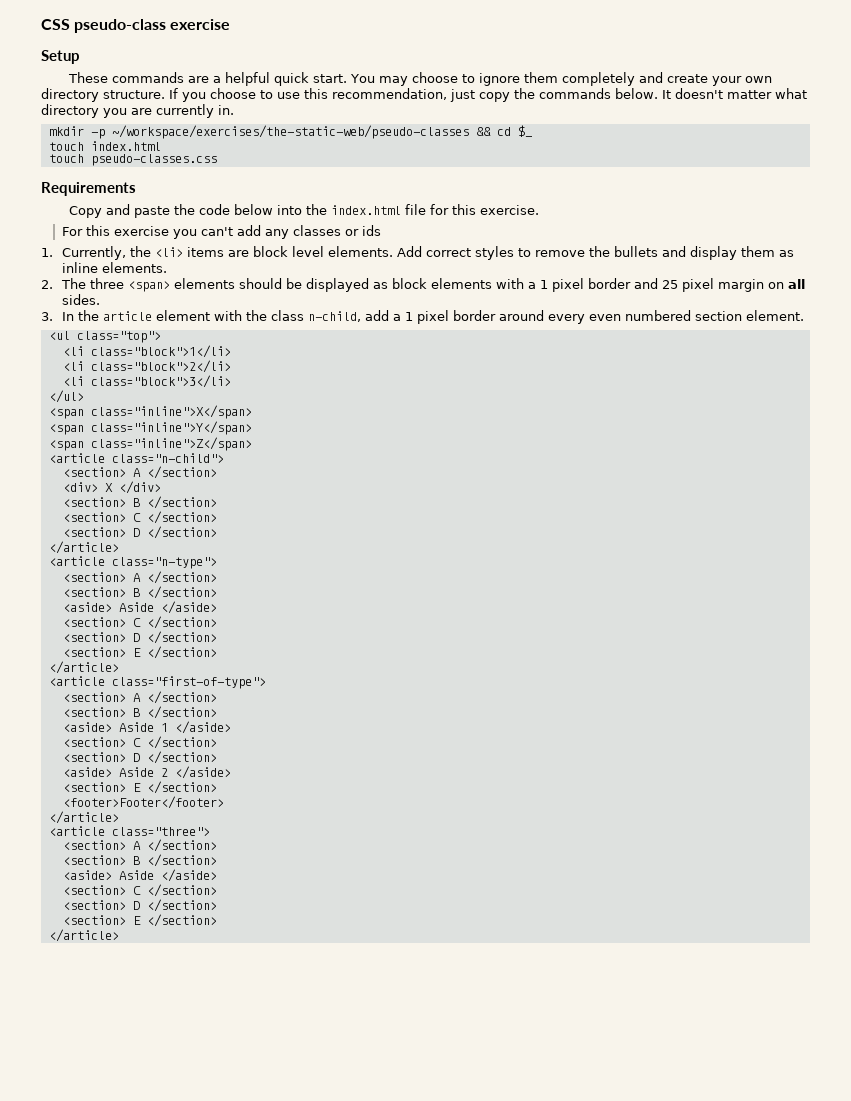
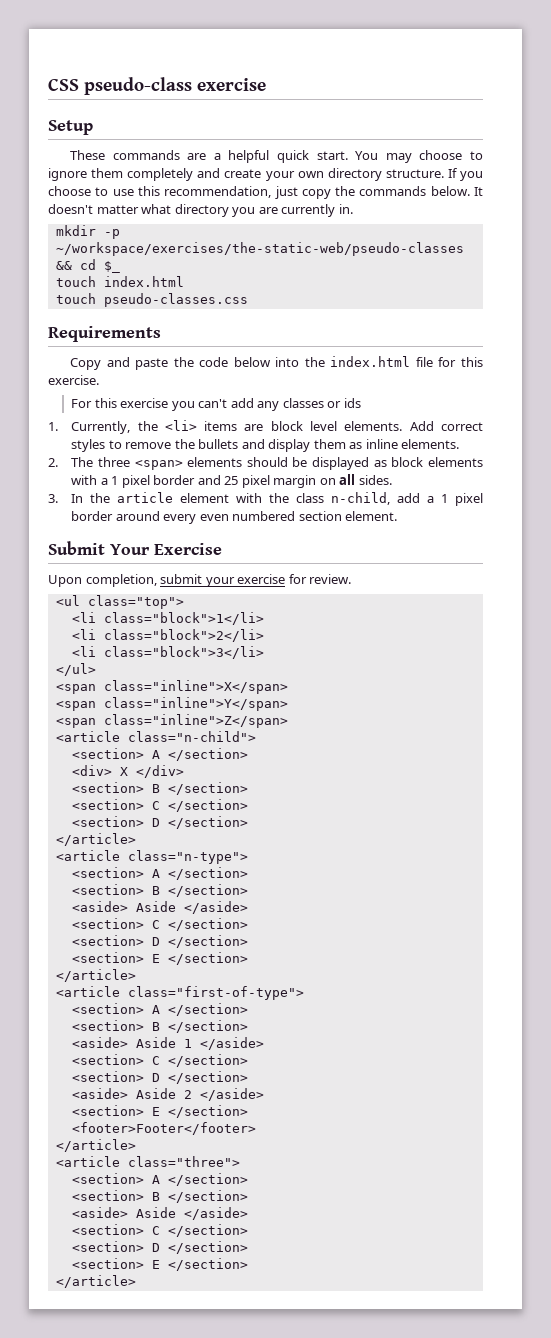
+ Submit Your Exercise
+ Upon completion, submit your exercise for review.

